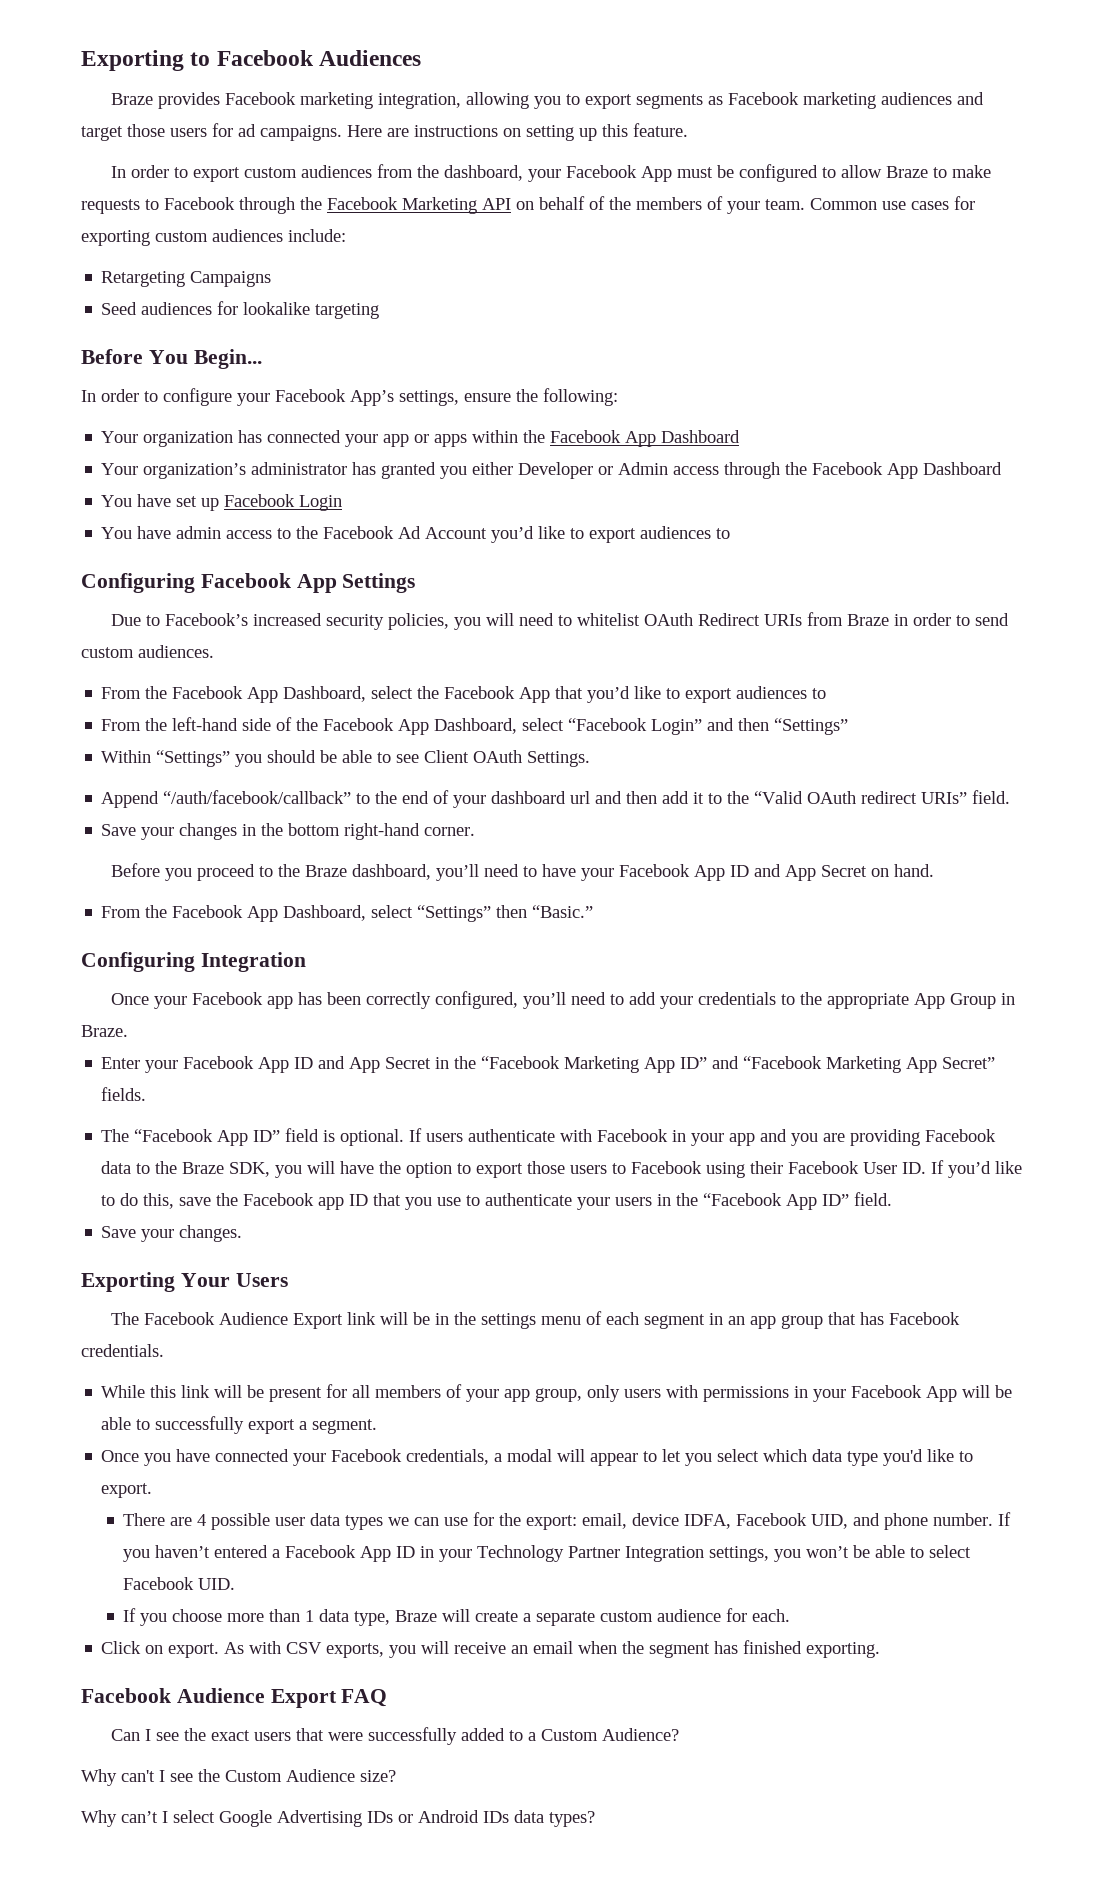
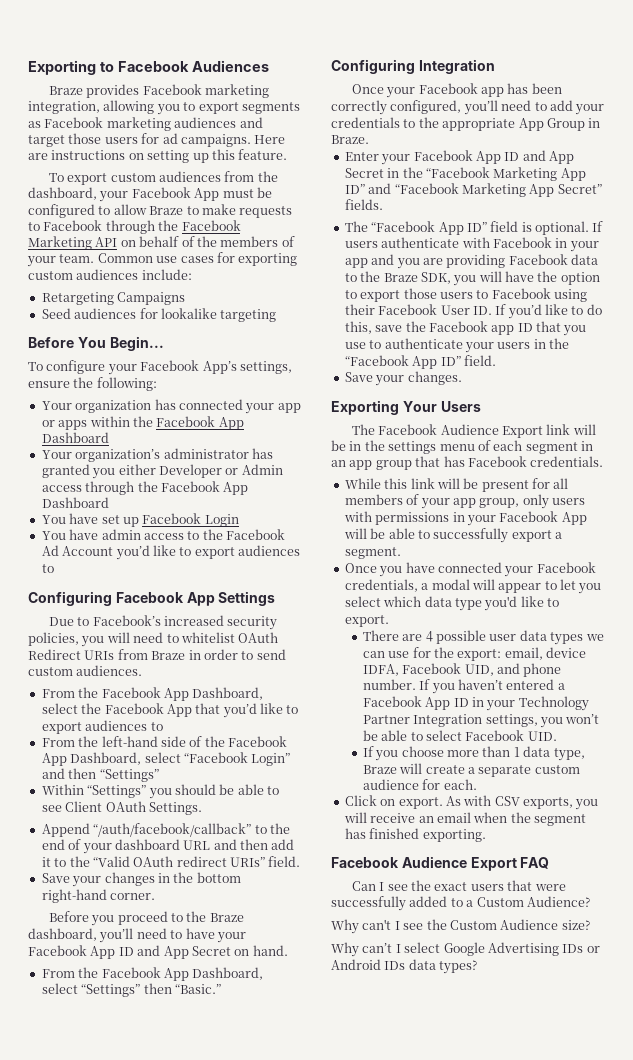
- In order to export custom audiences from the dashboard, your Facebook App must be configured to allow Braze to make requests to Facebook through the Facebook Marketing API on behalf of the members of your team.
+ To export custom audiences from the dashboard, your Facebook App must be configured to allow Braze to make requests to Facebook through the Facebook Marketing API on behalf of the members of your team.
- In order to configure your Facebook App’s settings, ensure the following:
+ To configure your Facebook App’s settings, ensure the following:
- Append “/auth/facebook/callback” to the end of your dashboard url and then add it to the “Valid OAuth redirect URIs” field.
+ Append “/auth/facebook/callback” to the end of your dashboard URL and then add it to the “Valid OAuth redirect URIs” field.

